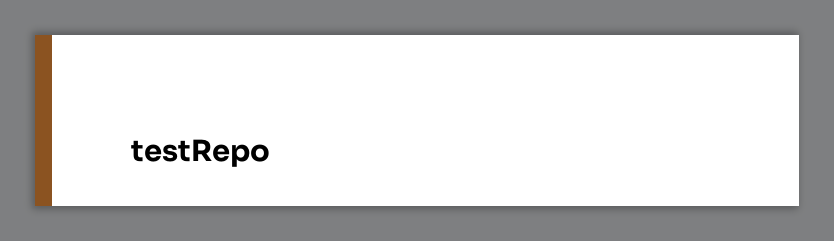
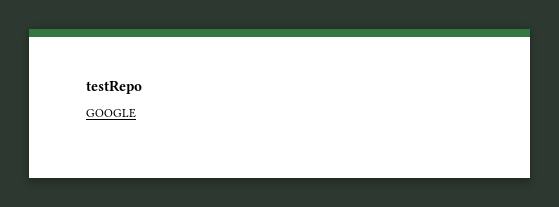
+ GOOGLE

